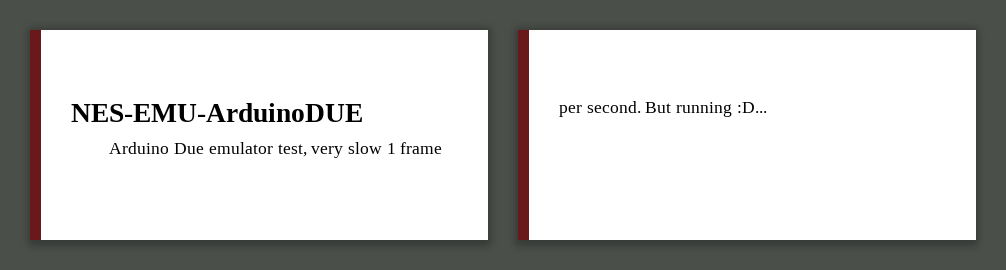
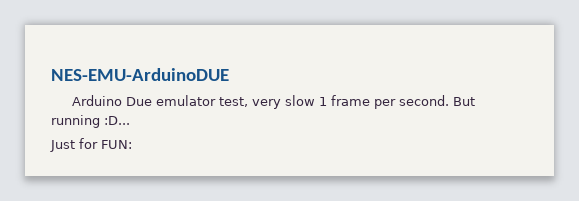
+ Just for FUN:

